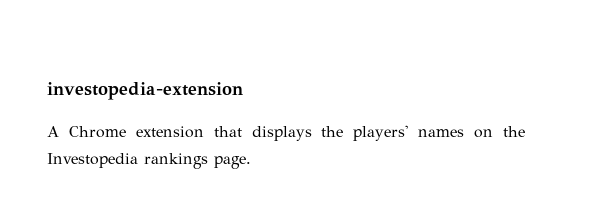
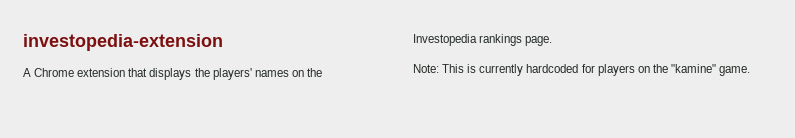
+ Note: This is currently hardcoded for players on the "kamine" game.

